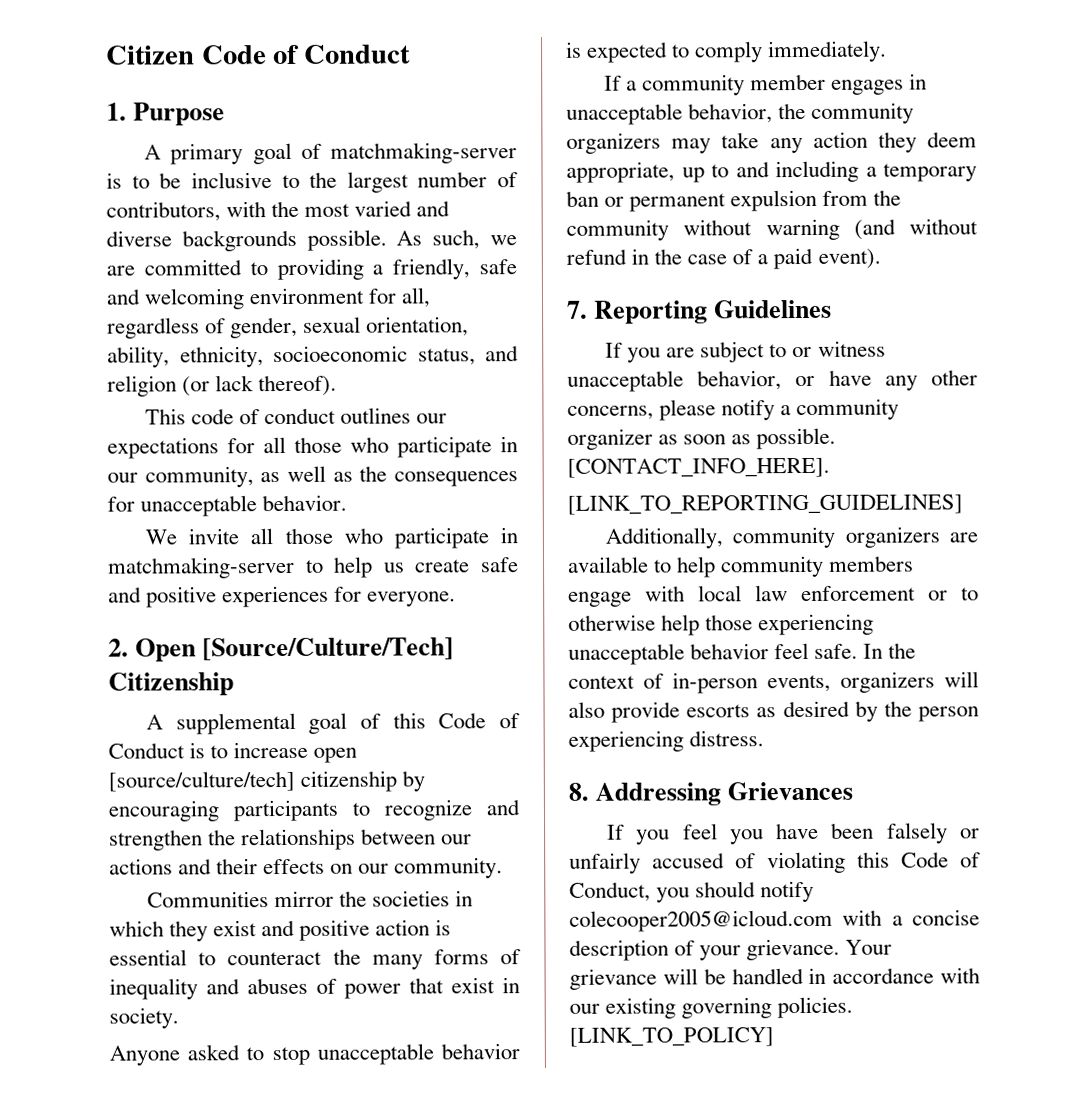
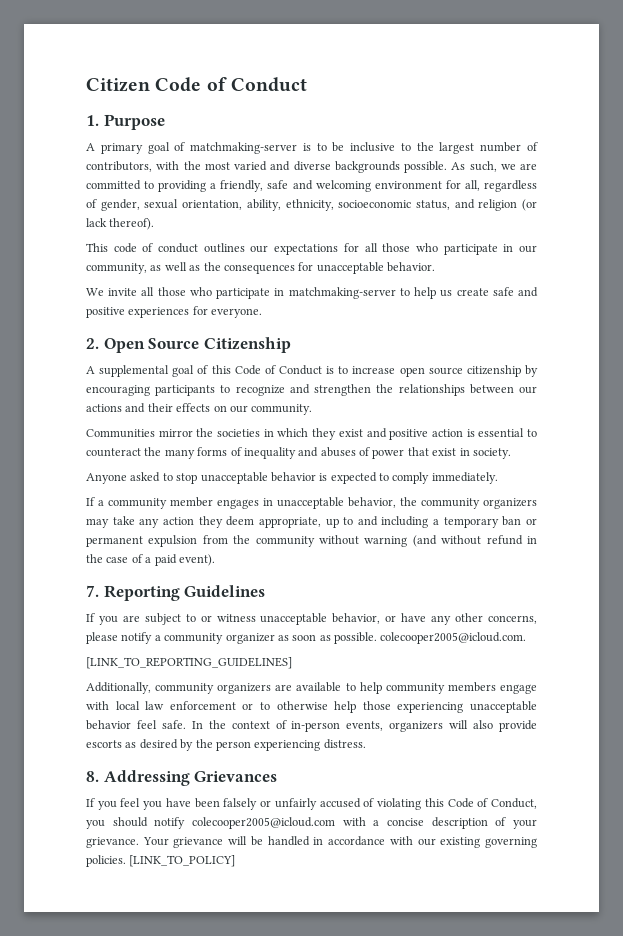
- 2. Open [Source/Culture/Tech] Citizenship
+ 2. Open Source Citizenship
- A supplemental goal of this Code of Conduct is to increase open [source/culture/tech] citizenship by encouraging participants to recognize and strengthen the relationships between our actions and their effects on our community.
+ A supplemental goal of this Code of Conduct is to increase open source citizenship by encouraging participants to recognize and strengthen the relationships between our actions and their effects on our community.
- If you are subject to or witness unacceptable behavior, or have any other concerns, please notify a community organizer as soon as possible. [CONTACT_INFO_HERE].
+ If you are subject to or witness unacceptable behavior, or have any other concerns, please notify a community organizer as soon as possible. colecooper2005@icloud.com.

